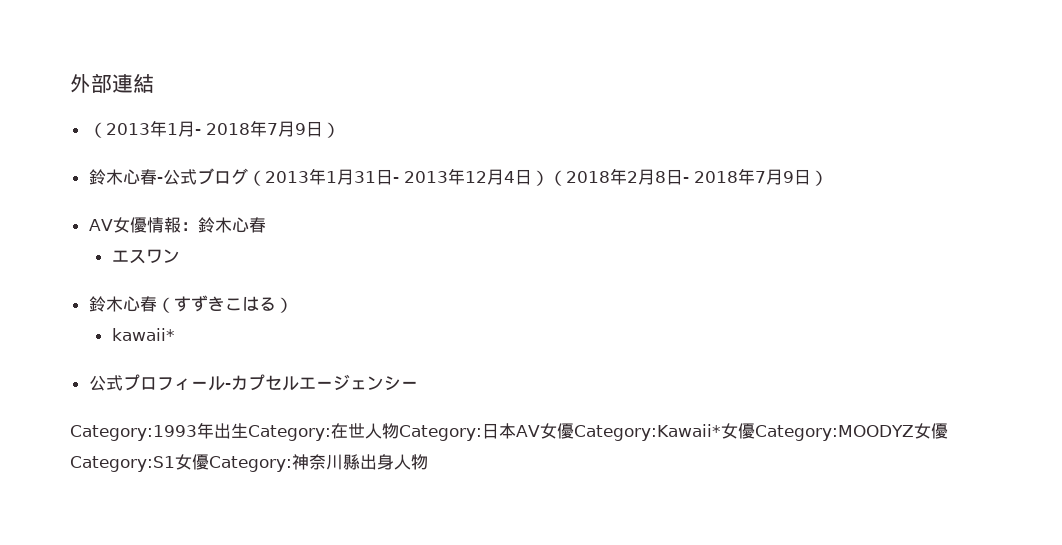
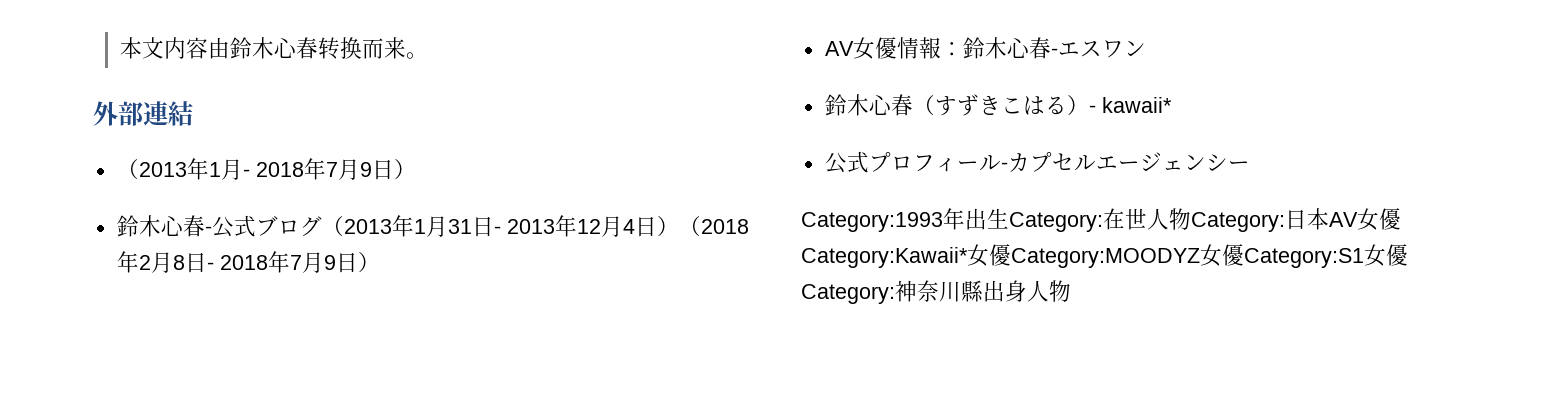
+ 本文内容由鈴木心春转换而来。
- AV女優情報：鈴木心春
- エスワン
+ AV女優情報：鈴木心春-エスワン
- 鈴木心春（すずきこはる）
- kawaii*
+ 鈴木心春（すずきこはる）- kawaii*

